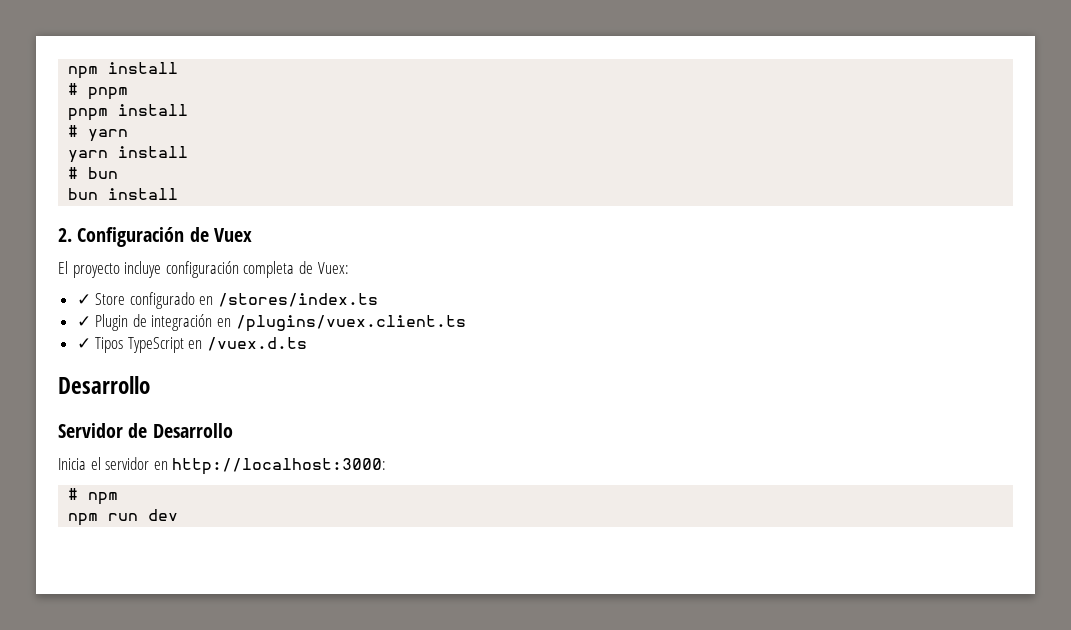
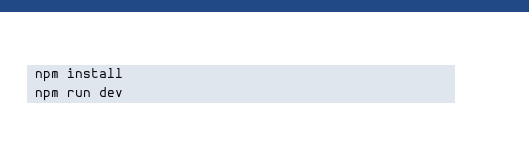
- # pnpm
- pnpm install
- # yarn
- yarn install
- # bun
- bun install
- 2. Configuración de Vuex
- El proyecto incluye configuración completa de Vuex:
- ✓ Store configurado en /stores/index.ts
- ✓ Plugin de integración en /plugins/vuex.client.ts
- ✓ Tipos TypeScript en /vuex.d.ts
- Desarrollo
- Servidor de Desarrollo
- Inicia el servidor en http://localhost:3000:
- # npm

